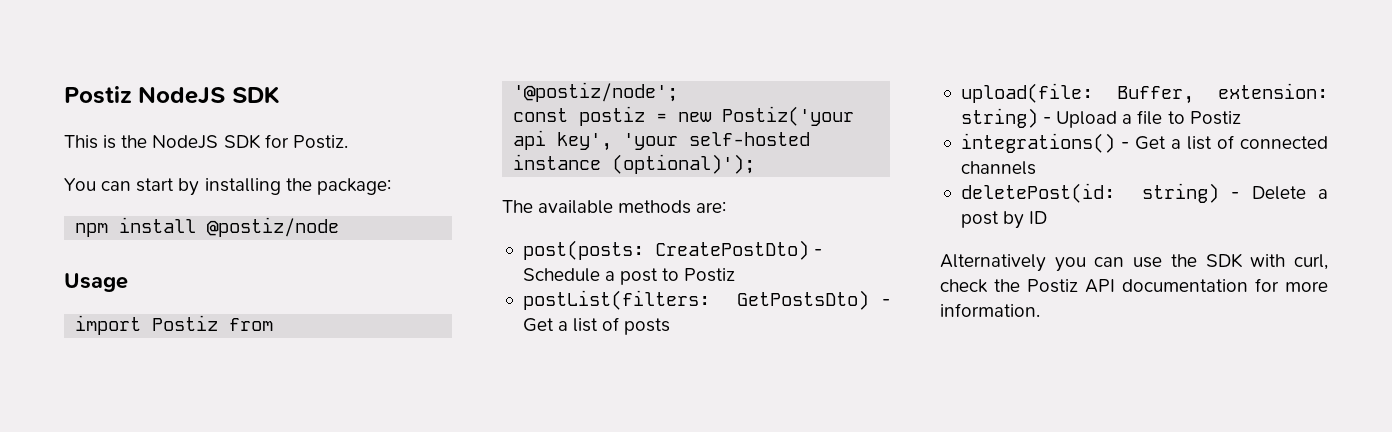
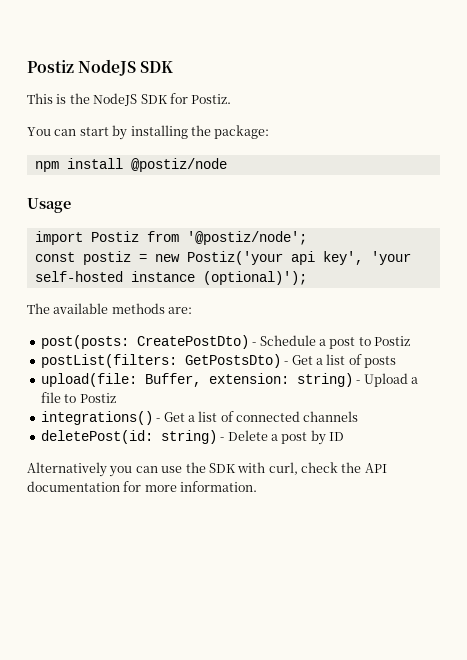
- Alternatively you can use the SDK with curl, check the Postiz API documentation for more information.
+ Alternatively you can use the SDK with curl, check the API documentation for more information.

